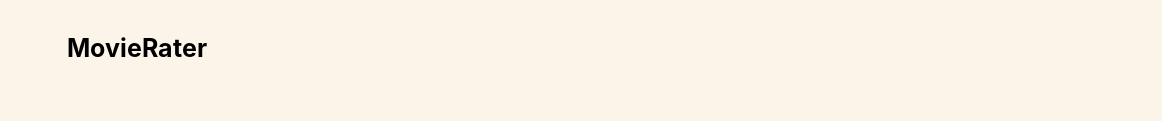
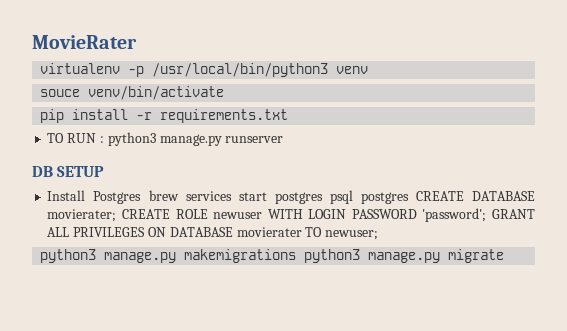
+ virtualenv -p /usr/local/bin/python3 venv
+ souce venv/bin/activate
+ pip install -r requirements.txt
+ TO RUN : python3 manage.py runserver
+ DB SETUP
+ Install Postgres brew services start postgres psql postgres CREATE DATABASE movierater; CREATE ROLE newuser WITH LOGIN PASSWORD 'password'; GRANT ALL PRIVILEGES ON DATABASE movierater TO newuser;
+ python3 manage.py makemigrations python3 manage.py migrate

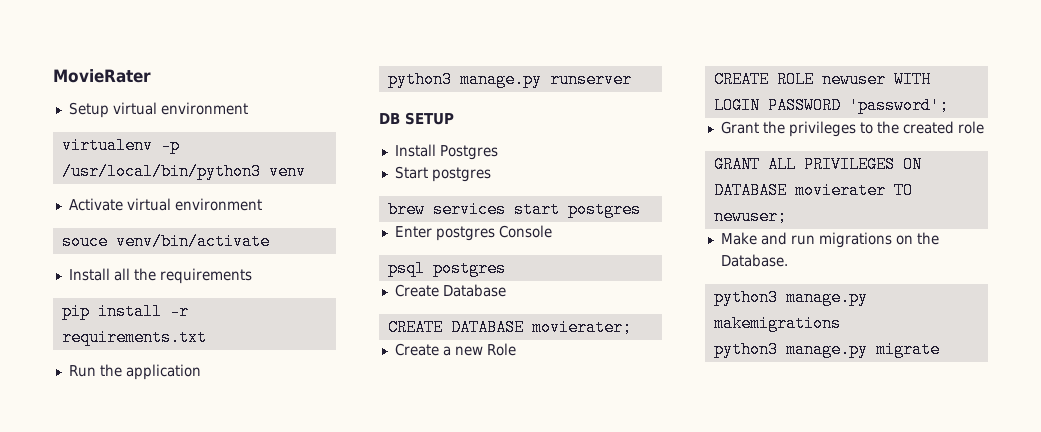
+ Setup virtual environment
+ Activate virtual environment
+ Install all the requirements
- TO RUN : python3 manage.py runserver
+ Run the application
+ python3 manage.py runserver
- Install Postgres brew services start postgres psql postgres CREATE DATABASE movierater; CREATE ROLE newuser WITH LOGIN PASSWORD 'password'; GRANT ALL PRIVILEGES ON DATABASE movierater TO newuser;
+ Install Postgres
+ Start postgres
+ brew services start postgres
+ Enter postgres Console
+ psql postgres
+ Create Database
+ CREATE DATABASE movierater;
+ Create a new Role
+ CREATE ROLE newuser WITH LOGIN PASSWORD 'password';
+ Grant the privileges to the created role
+ GRANT ALL PRIVILEGES ON DATABASE movierater TO newuser;
+ Make and run migrations on the Database.
- python3 manage.py makemigrations python3 manage.py migrate
+ python3 manage.py makemigrations
+ python3 manage.py migrate

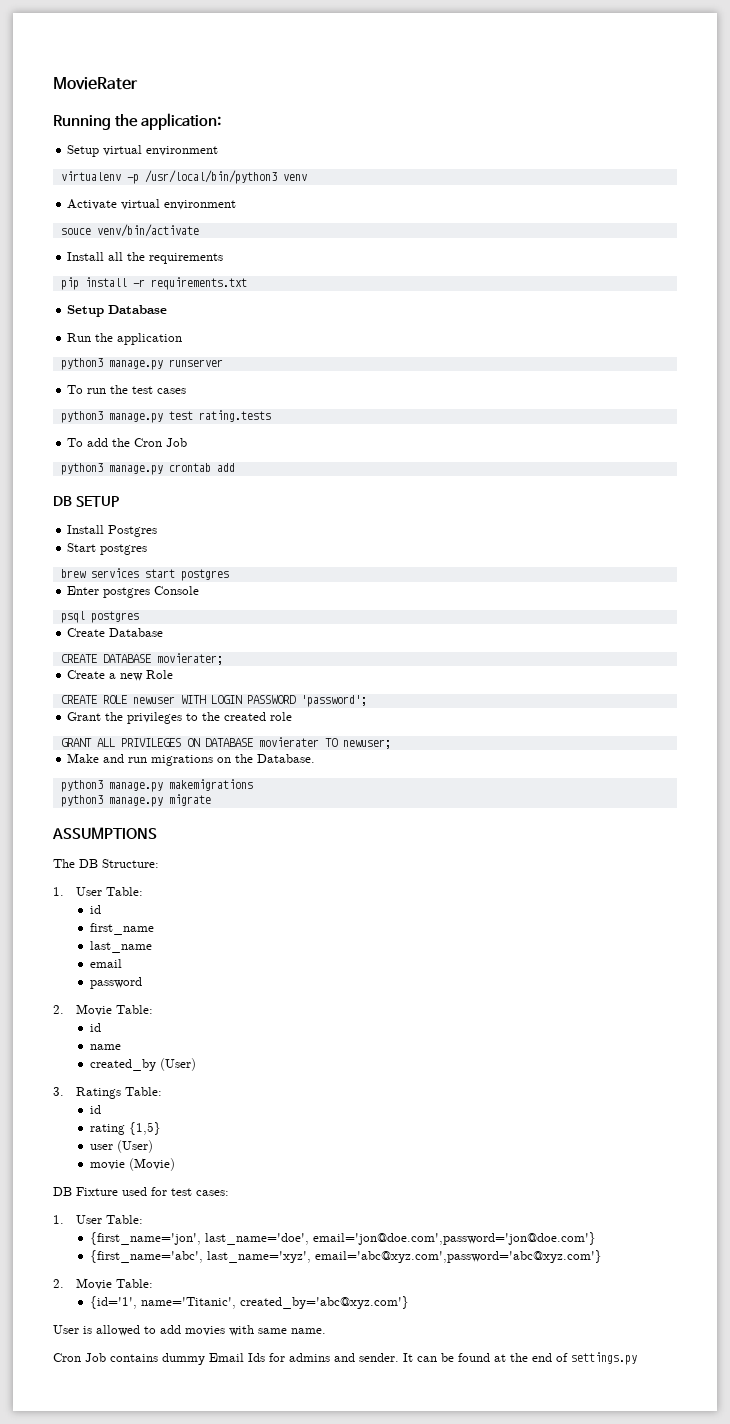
+ Running the application:
+ Setup Database
+ To run the test cases
+ python3 manage.py test rating.tests
+ To add the Cron Job
+ python3 manage.py crontab add
+ ASSUMPTIONS
+ The DB Structure:
+ 1. User Table:
+ id
+ first_name
+ last_name
+ email
+ password
+ 2. Movie Table:
+ id
+ name
+ created_by (User)
+ 3. Ratings Table:
+ id
+ rating {1,5}
+ user (User)
+ movie (Movie)
+ DB Fixture used for test cases:
+ 1. User Table:
+ {first_name='jon', last_name='doe', email='jon@doe.com',password='jon@doe.com'}
+ {first_name='abc', last_name='xyz', email='abc@xyz.com',password='abc@xyz.com'}
+ 2. Movie Table:
+ {id='1', name='Titanic', created_by='abc@xyz.com'}
+ User is allowed to add movies with same name.
+ Cron Job contains dummy Email Ids for admins and sender. It can be found at the end of settings.py

